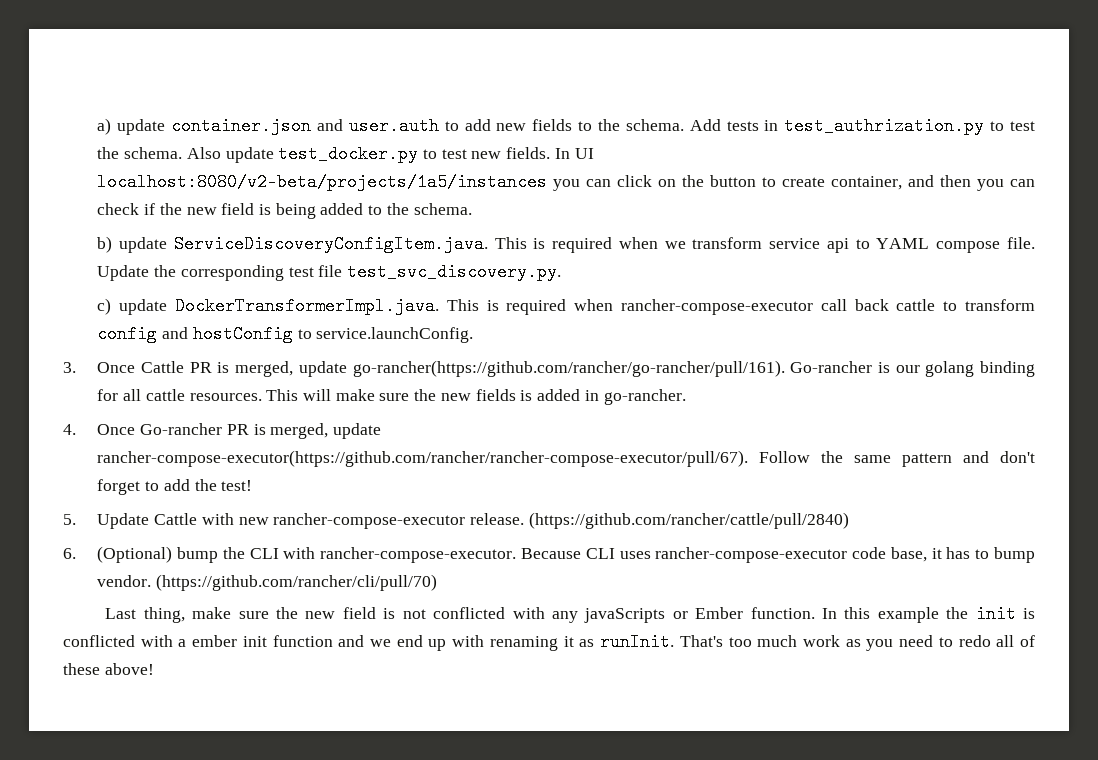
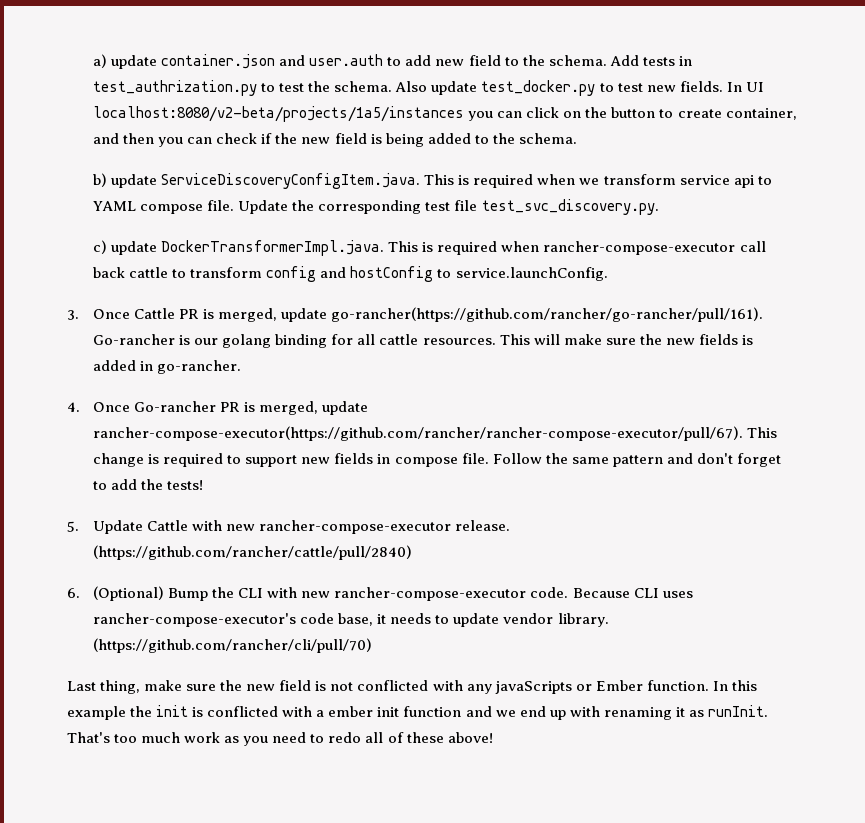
- a) update container.json and user.auth to add new fields to the schema.
+ a) update container.json and user.auth to add new field to the schema.
- 4. Once Go-rancher PR is merged, update rancher-compose-executor(https://github.com/rancher/rancher-compose-executor/pull/67). Follow the same pattern and don't forget to add the test!
+ 4. Once Go-rancher PR is merged, update rancher-compose-executor(https://github.com/rancher/rancher-compose-executor/pull/67). This change is required to support new fields in compose file. Follow the same pattern and don't forget to add the tests!
- 6. (Optional) bump the CLI with rancher-compose-executor.
+ 6. (Optional) Bump the CLI with new rancher-compose-executor code.
- Because CLI uses rancher-compose-executor code base, it has to bump vendor.
+ Because CLI uses rancher-compose-executor's code base, it needs to update vendor library.

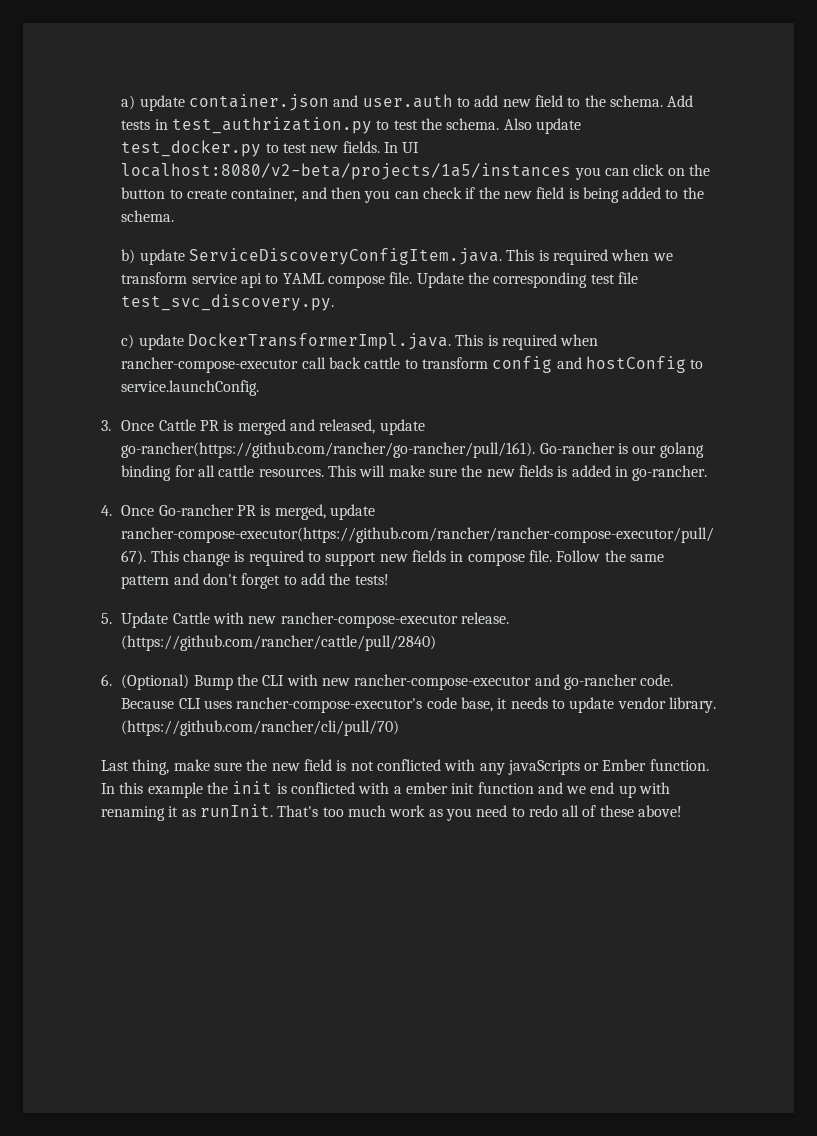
- 3. Once Cattle PR is merged, update go-rancher(https://github.com/rancher/go-rancher/pull/161). Go-rancher is our golang binding for all cattle resources.
+ 3. Once Cattle PR is merged and released, update go-rancher(https://github.com/rancher/go-rancher/pull/161). Go-rancher is our golang binding for all cattle resources.
- 6. (Optional) Bump the CLI with new rancher-compose-executor code.
+ 6. (Optional) Bump the CLI with new rancher-compose-executor and go-rancher code.

